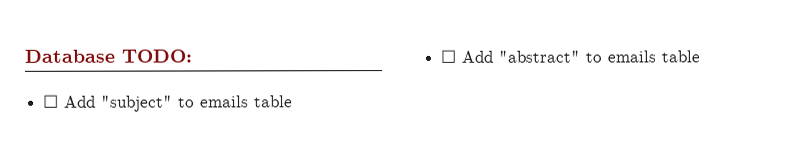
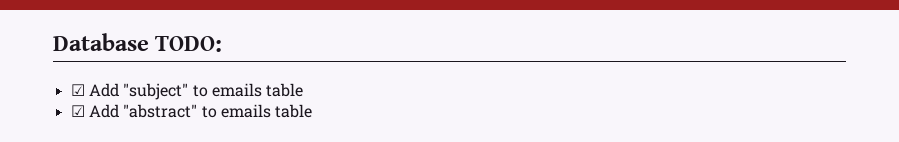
- ☐ Add "subject" to emails table
+ ☑ Add "subject" to emails table
- ☐ Add "abstract" to emails table
+ ☑ Add "abstract" to emails table

